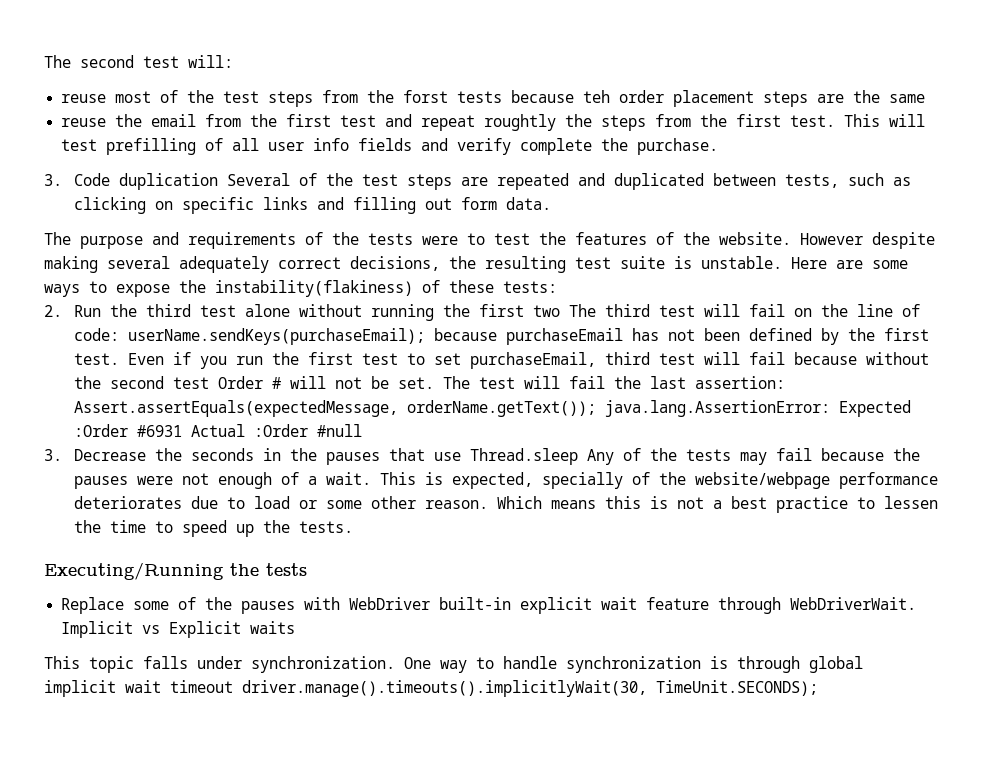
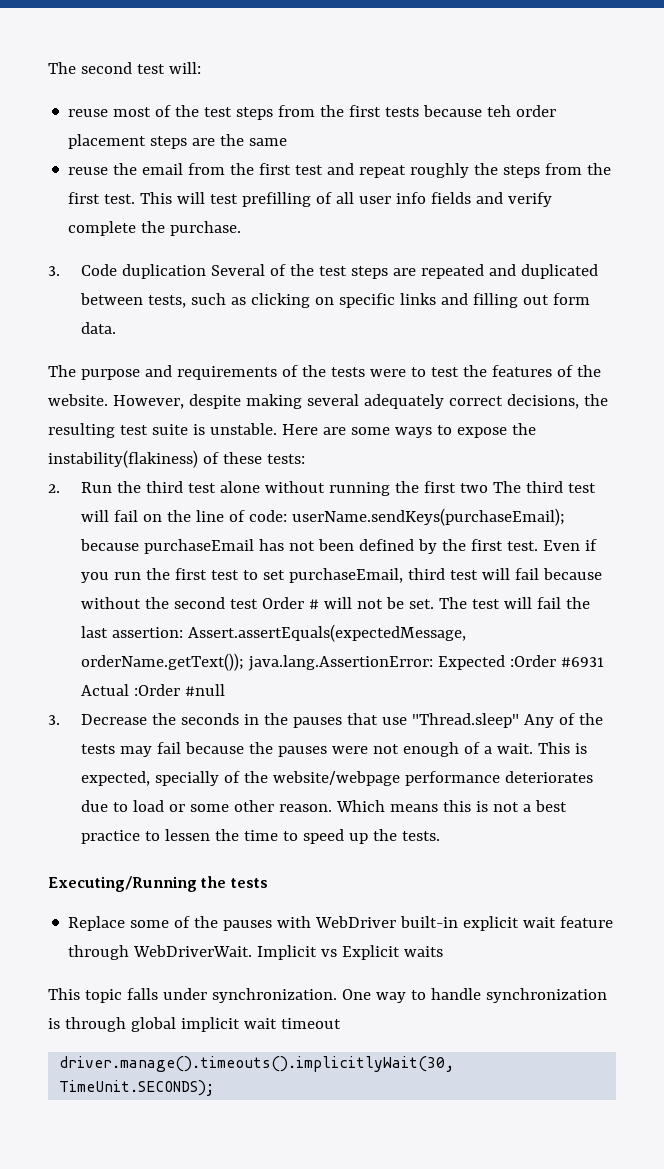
- reuse most of the test steps from the forst tests because teh order placement steps are the same
+ reuse most of the test steps from the first tests because teh order placement steps are the same
- reuse the email from the first test and repeat roughtly the steps from the first test.
+ reuse the email from the first test and repeat roughly the steps from the first test.
- However despite making several adequately correct decisions, the resulting test suite is unstable.
+ However, despite making several adequately correct decisions, the resulting test suite is unstable.
- 3. Decrease the seconds in the pauses that use Thread.sleep Any of the tests may fail because the pauses were not enough of a wait.
+ 3. Decrease the seconds in the pauses that use "Thread.sleep" Any of the tests may fail because the pauses were not enough of a wait.
- One way to handle synchronization is through global implicit wait timeout driver.manage().timeouts().implicitlyWait(30, TimeUnit.SECONDS);
+ One way to handle synchronization is through global implicit wait timeout
+ driver.manage().timeouts().implicitlyWait(30, TimeUnit.SECONDS);

